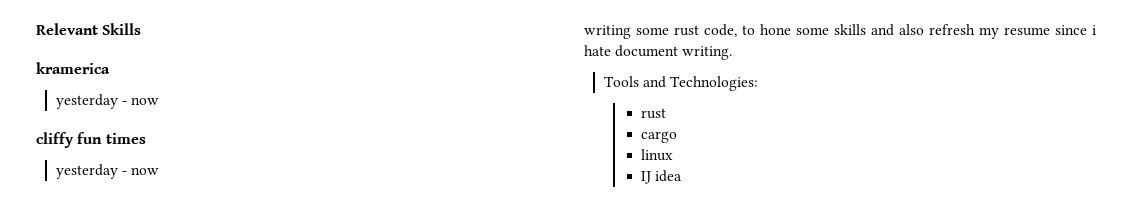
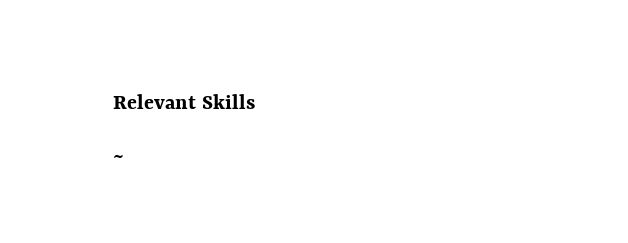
- kramerica
- yesterday - now
- cliffy fun times
- yesterday - now
- writing some rust code, to hone some skills and also refresh my resume since i hate document writing.
- Tools and Technologies:
- rust
- cargo
- linux
- IJ idea
+ ~

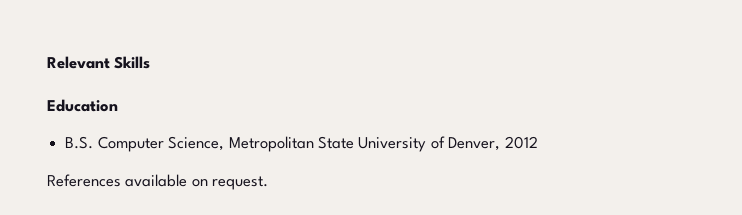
- ~
+ Education
+ B.S. Computer Science, Metropolitan State University of Denver, 2012
+ References available on request.

